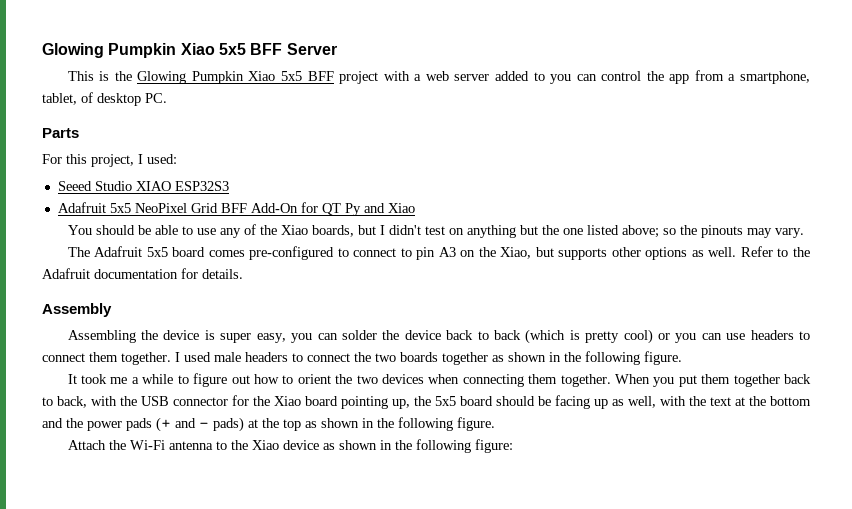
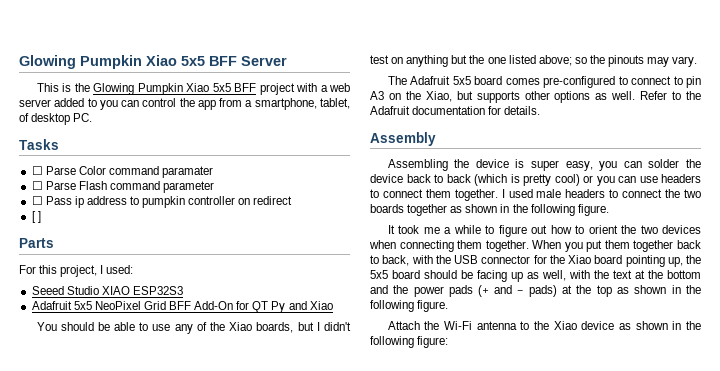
+ Tasks
+ ☐ Parse Color command paramater
+ ☐ Parse Flash command parameter
+ ☐ Pass ip address to pumpkin controller on redirect
+ [ ]

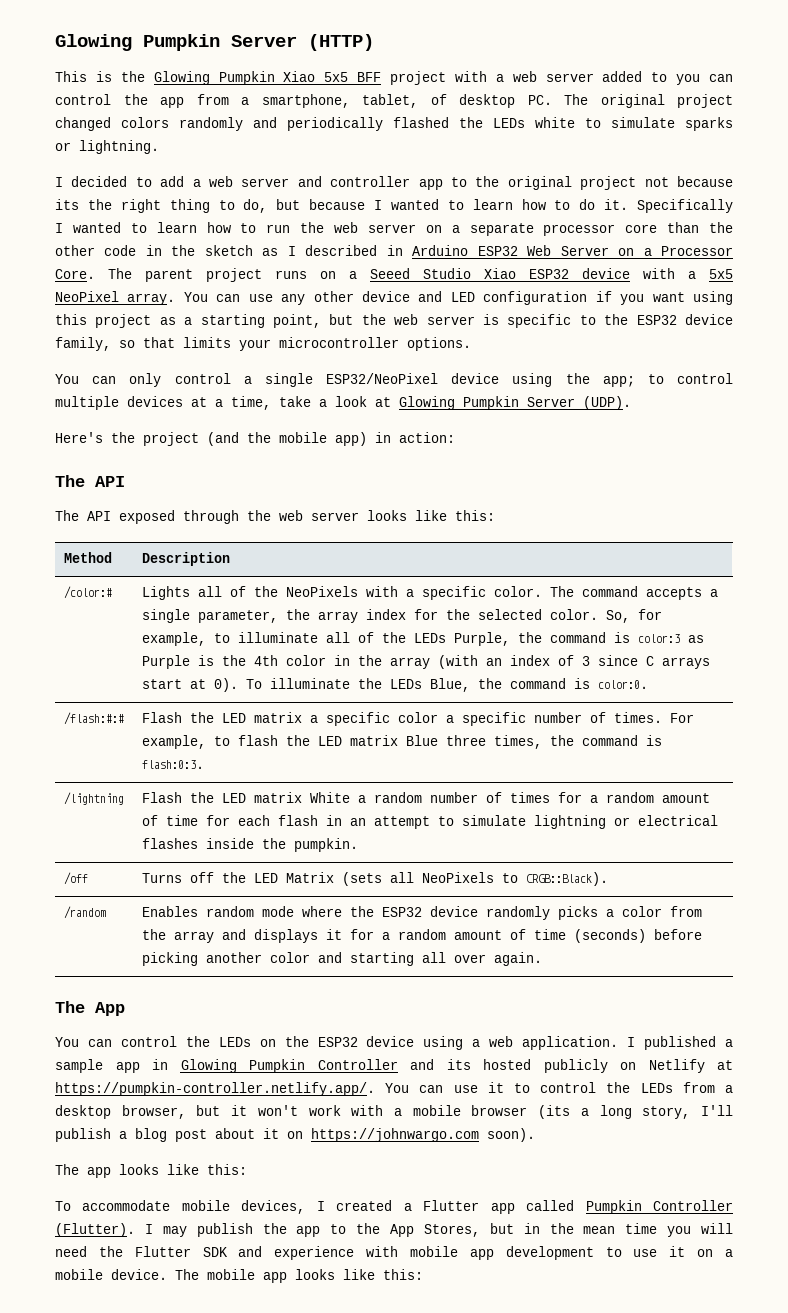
- Glowing Pumpkin Xiao 5x5 BFF Server
+ Glowing Pumpkin Server (HTTP)
- This is the Glowing Pumpkin Xiao 5x5 BFF project with a web server added to you can control the app from a smartphone, tablet, of desktop PC.
- Tasks
- ☐ Parse Color command paramater
- ☐ Parse Flash command parameter
- ☐ Pass ip address to pumpkin controller on redirect
- [ ]
- Parts
- For this project, I used:
- Seeed Studio XIAO ESP32S3
- Adafruit 5x5 NeoPixel Grid BFF Add-On for QT Py and Xiao
- You should be able to use any of the Xiao boards, but I didn't test on anything but the one listed above; so the pinouts may vary.
- The Adafruit 5x5 board comes pre-configured to connect to pin A3 on the Xiao, but supports other options as well. Refer to the Adafruit documentation for details.
- Assembly
- Assembling the device is super easy, you can solder the device back to back (which is pretty cool) or you can use headers to connect them together. I used male headers to connect the two boards together as shown in the following figure.
- It took me a while to figure out how to orient the two devices when connecting them together. When you put them together back to back, with the USB connector for the Xiao board pointing up, the 5x5 board should be facing up as well, with the text at the bottom and the power pads (+ and - pads) at the top as shown in the following figure.
- Attach the Wi-Fi antenna to the Xiao device as shown in the following figure:
+ This is the Glowing Pumpkin Xiao 5x5 BFF project with a web server added to you can control the app from a smartphone, tablet, of desktop PC. The original project changed colors randomly and periodically flashed the LEDs white to simulate sparks or lightning.
+ I decided to add a web server and controller app to the original project not because its the right thing to do, but because I wanted to learn how to do it. Specifically I wanted to learn how to run the web server on a separate processor core than the other code in the sketch as I described in Arduino ESP32 Web Server on a Processor Core. The parent project runs on a Seeed Studio Xiao ESP32 device with a 5x5 NeoPixel array. You can use any other device and LED configuration if you want using this project as a starting point, but the web server is specific to the ESP32 device family, so that limits your microcontroller options.
+ You can only control a single ESP32/NeoPixel device using the app; to control multiple devices at a time, take a look at Glowing Pumpkin Server (UDP).
+ Here's the project (and the mobile app) in action:
+ The API
+ The API exposed through the web server looks like this:
+ Method | Description
+ /color:# | Lights all of the NeoPixels with a specific color. The command accepts a single parameter, the array index for the selected color. So, for example, to illuminate all of the LEDs Purple, the command is color:3 as Purple is the 4th color in the array (with an index of 3 since C arrays start at 0). To illuminate the LEDs Blue, the command is color:0.
+ /flash:#:# | Flash the LED matrix a specific color a specific number of times. For example, to flash the LED matrix Blue three times, the command is flash:0:3.
+ /lightning | Flash the LED matrix White a random number of times for a random amount of time for each flash in an attempt to simulate lightning or electrical flashes inside the pumpkin.
+ /off | Turns off the LED Matrix (sets all NeoPixels to CRGB::Black).
+ /random | Enables random mode where the ESP32 device randomly picks a color from the array and displays it for a random amount of time (seconds) before picking another color and starting all over again.
+ The App
+ You can control the LEDs on the ESP32 device using a web application. I published a sample app in Glowing Pumpkin Controller and its hosted publicly on Netlify at https://pumpkin-controller.netlify.app/. You can use it to control the LEDs from a desktop browser, but it won't work with a mobile browser (its a long story, I'll publish a blog post about it on https://johnwargo.com soon).
+ The app looks like this:
+ To accommodate mobile devices, I created a Flutter app called Pumpkin Controller (Flutter). I may publish the app to the App Stores, but in the mean time you will need the Flutter SDK and experience with mobile app development to use it on a mobile device. The mobile app looks like this:

